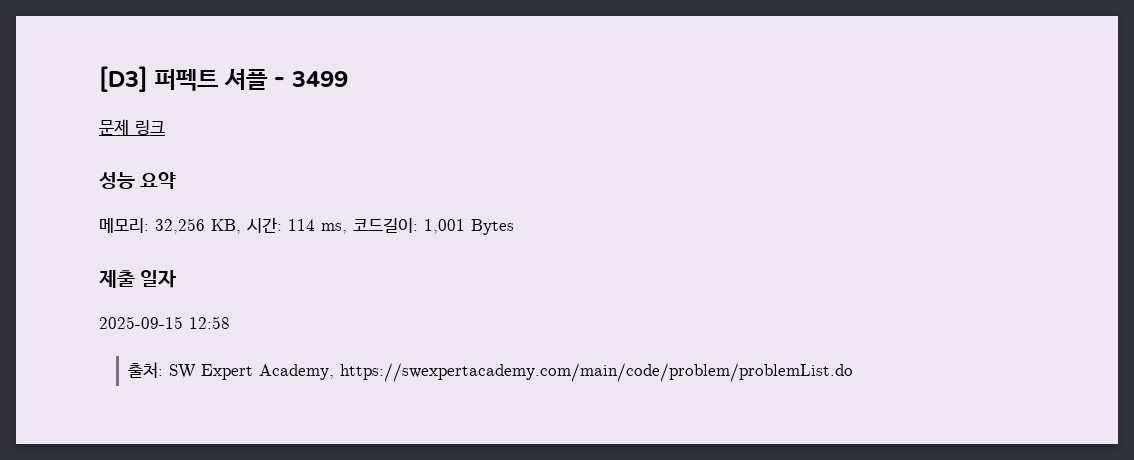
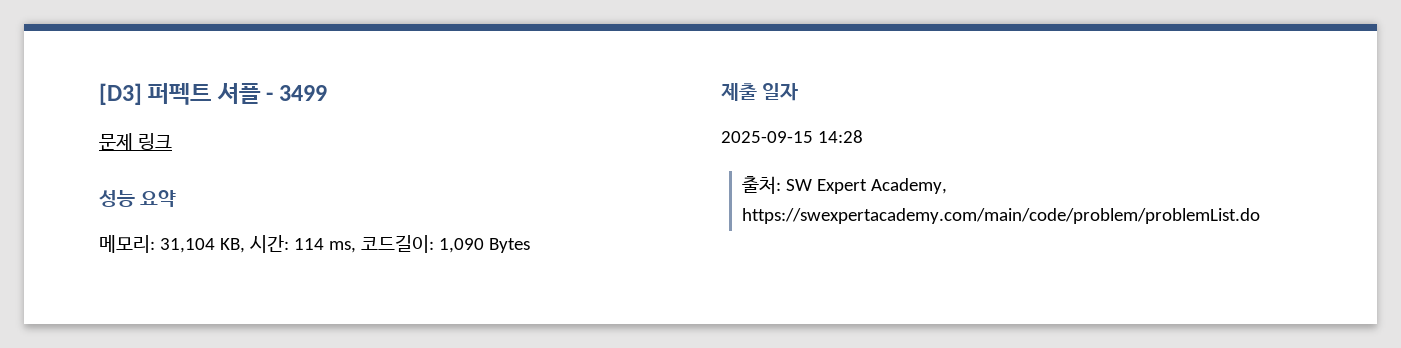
- 메모리: 32,256 KB, 시간: 114 ms, 코드길이: 1,001 Bytes
+ 메모리: 31,104 KB, 시간: 114 ms, 코드길이: 1,090 Bytes
- 2025-09-15 12:58
+ 2025-09-15 14:28

